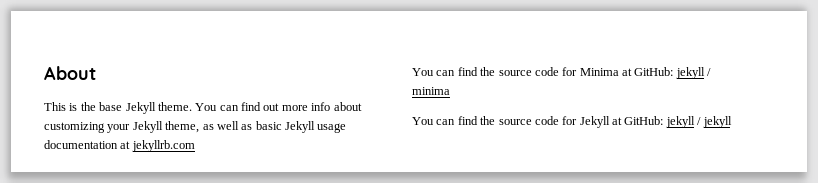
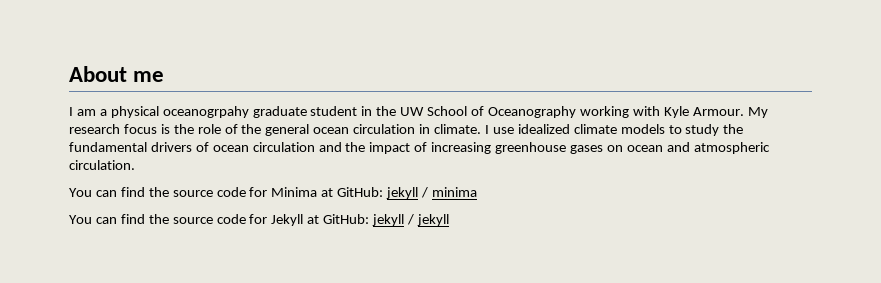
- About
- This is the base Jekyll theme. You can find out more info about customizing your Jekyll theme, as well as basic Jekyll usage documentation at jekyllrb.com
+ About me
+ I am a physical oceanogrpahy graduate student in the UW School of Oceanography working with Kyle Armour. My research focus is the role of the general ocean circulation in climate. I use idealized climate models to study the fundamental drivers of ocean circulation and the impact of increasing greenhouse gases on ocean and atmospheric circulation.

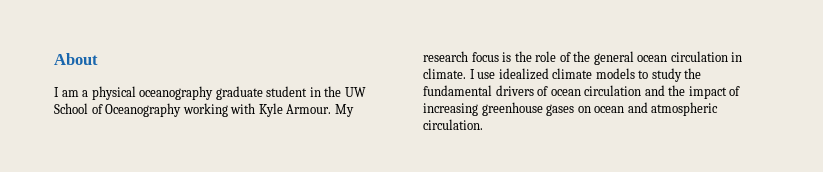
- About me
+ About
- I am a physical oceanogrpahy graduate student in the UW School of Oceanography working with Kyle Armour.
+ I am a physical oceanography graduate student in the UW School of Oceanography working with Kyle Armour.
- You can find the source code for Minima at GitHub: jekyll / minima
- You can find the source code for Jekyll at GitHub: jekyll / jekyll

